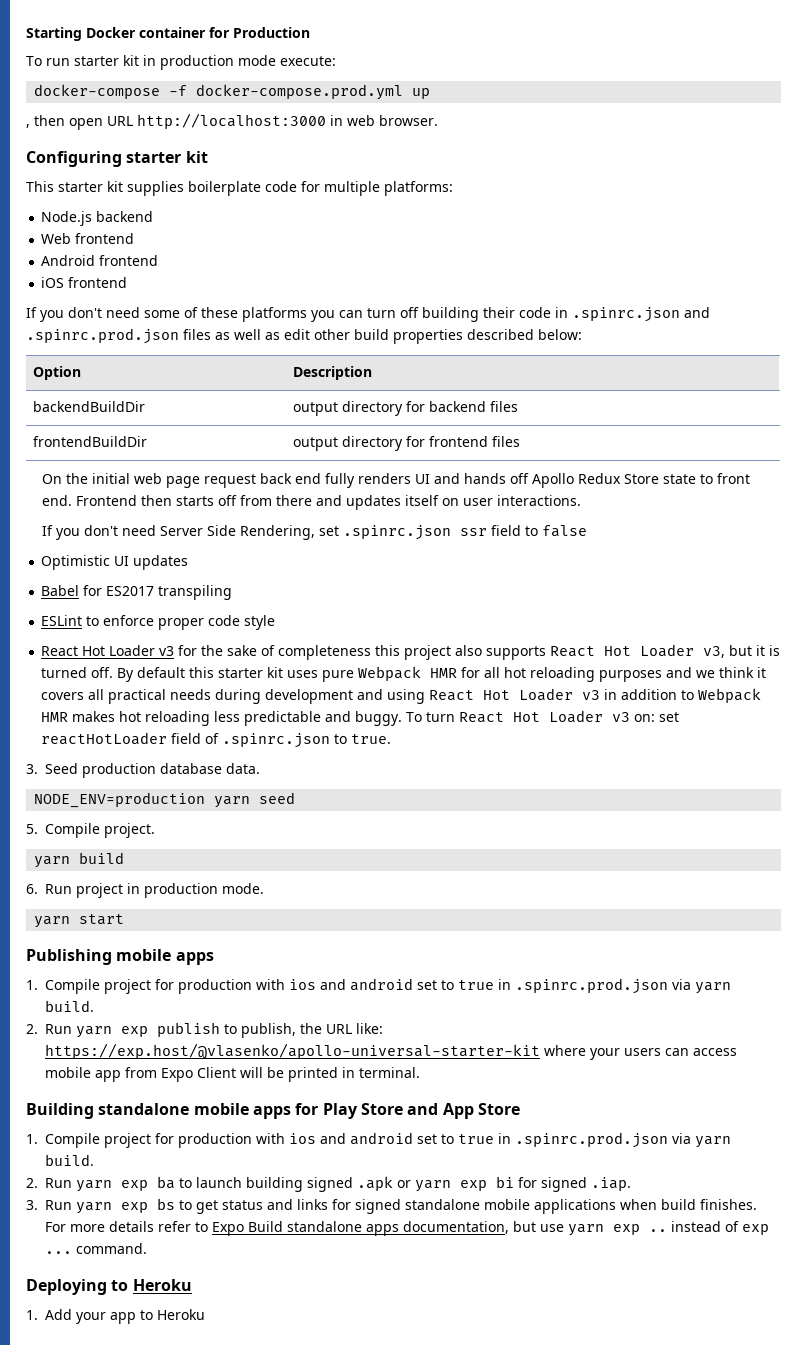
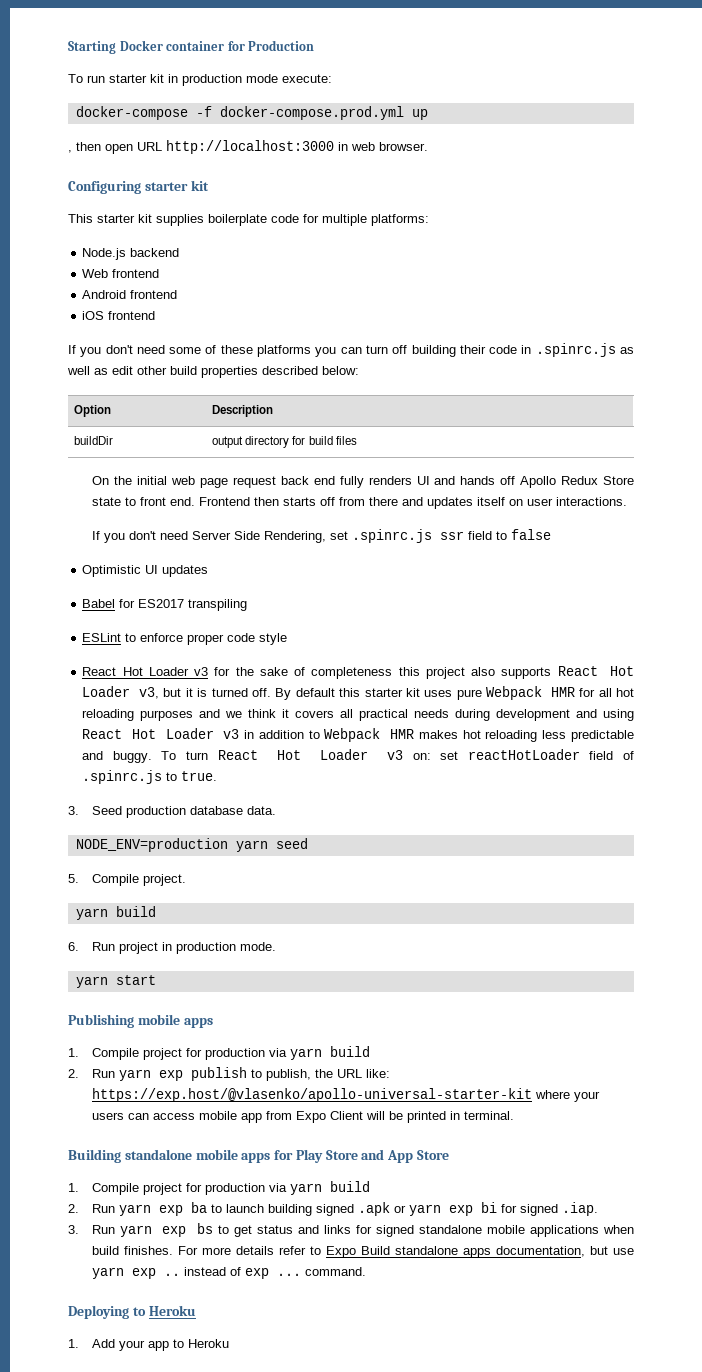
- If you don't need some of these platforms you can turn off building their code in .spinrc.json and .spinrc.prod.json files as well as edit other build properties described below:
+ If you don't need some of these platforms you can turn off building their code in .spinrc.js as well as edit other build properties described below:
- backendBuildDir | output directory for backend files
- frontendBuildDir | output directory for frontend files
+ buildDir | output directory for build files
- If you don't need Server Side Rendering, set .spinrc.json ssr field to false
+ If you don't need Server Side Rendering, set .spinrc.js ssr field to false
- To turn React Hot Loader v3 on: set reactHotLoader field of .spinrc.json to true.
+ To turn React Hot Loader v3 on: set reactHotLoader field of .spinrc.js to true.
  Publishing mobile apps
- 1. Compile project for production with ios and android set to true in .spinrc.prod.json via yarn build.
+ 1. Compile project for production via yarn build
  Building standalone mobile apps for Play Store and App Store
- 1. Compile project for production with ios and android set to true in .spinrc.prod.json via yarn build.
+ 1. Compile project for production via yarn build

